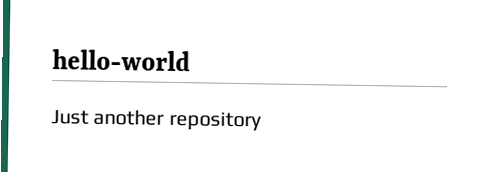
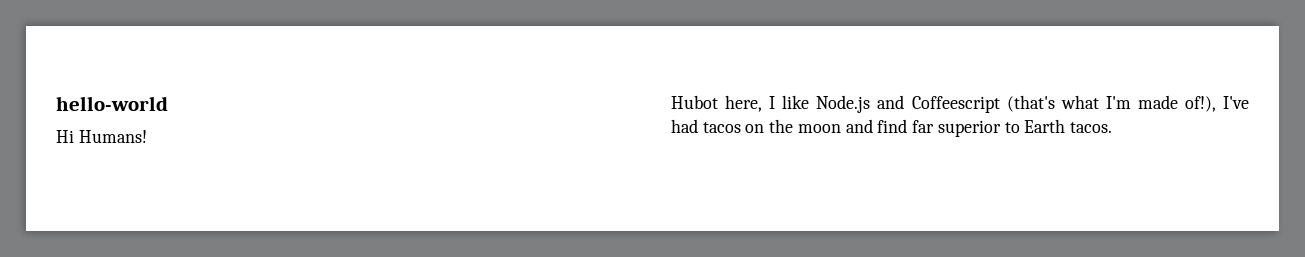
- Just another repository
+ Hi Humans!
+ Hubot here, I like Node.js and Coffeescript (that's what I'm made of!), I've had tacos on the moon and find far superior to Earth tacos.

